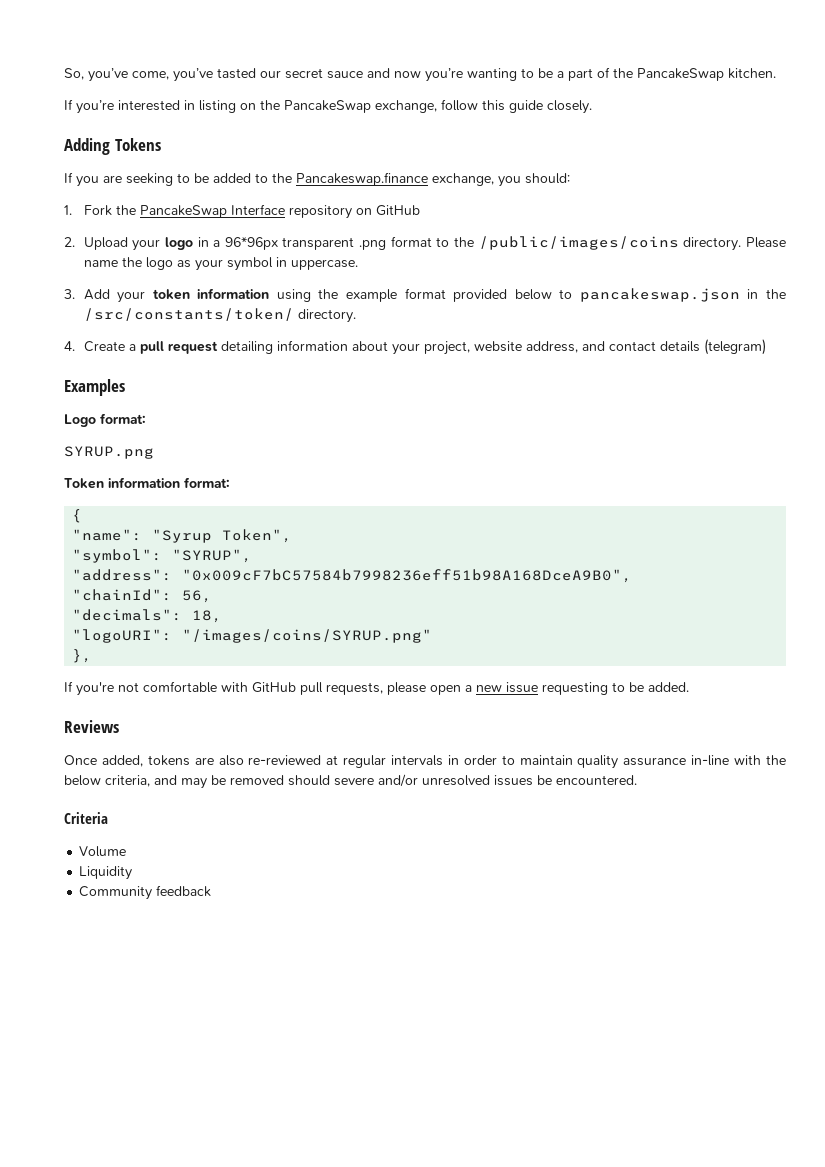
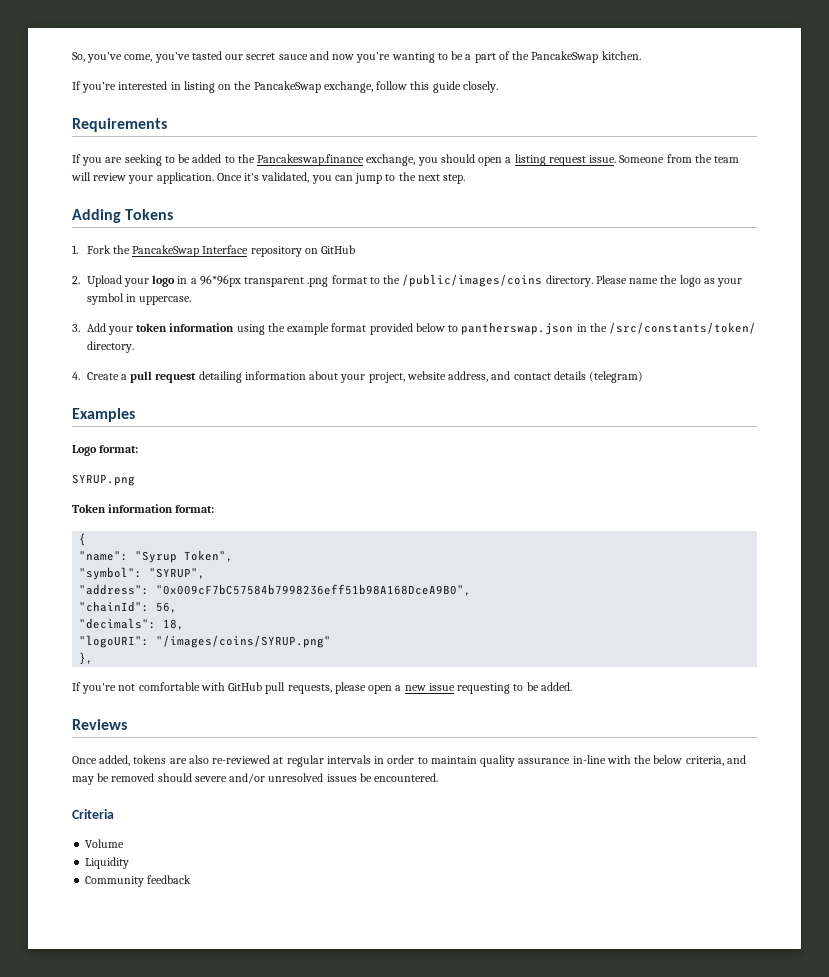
- Adding Tokens
+ Requirements
- If you are seeking to be added to the Pancakeswap.finance exchange, you should:
+ If you are seeking to be added to the Pancakeswap.finance exchange, you should open a listing request issue. Someone from the team will review your application. Once it's validated, you can jump to the next step.
+ Adding Tokens
- 3. Add your token information using the example format provided below to pancakeswap.json in the /src/constants/token/ directory.
+ 3. Add your token information using the example format provided below to pantherswap.json in the /src/constants/token/ directory.

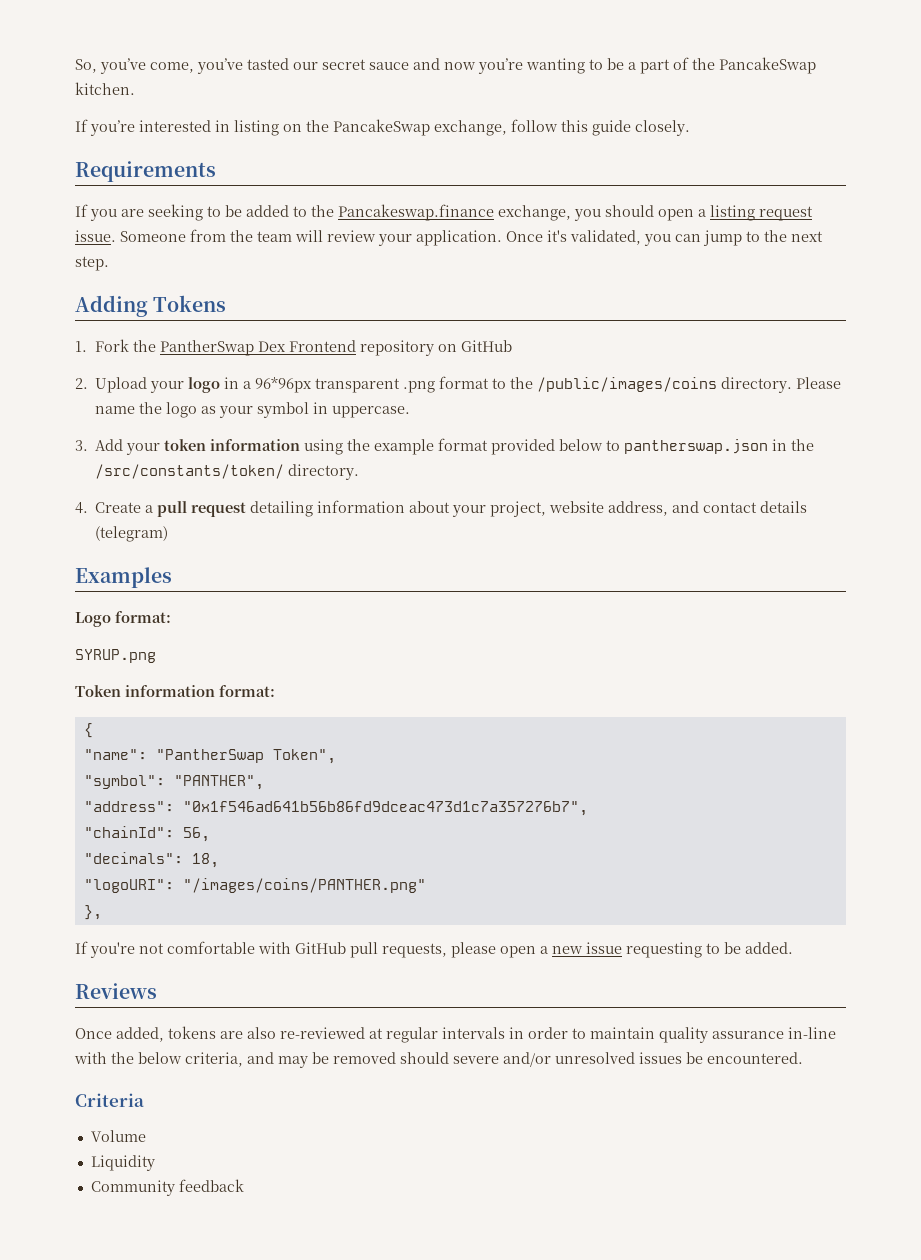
- 1. Fork the PancakeSwap Interface repository on GitHub
+ 1. Fork the PantherSwap Dex Frontend repository on GitHub
- "name": "Syrup Token",
+ "name": "PantherSwap Token",
- "symbol": "SYRUP",
+ "symbol": "PANTHER",
- "address": "0x009cF7bC57584b7998236eff51b98A168DceA9B0",
+ "address": "0x1f546ad641b56b86fd9dceac473d1c7a357276b7",
- "logoURI": "/images/coins/SYRUP.png"
+ "logoURI": "/images/coins/PANTHER.png"

